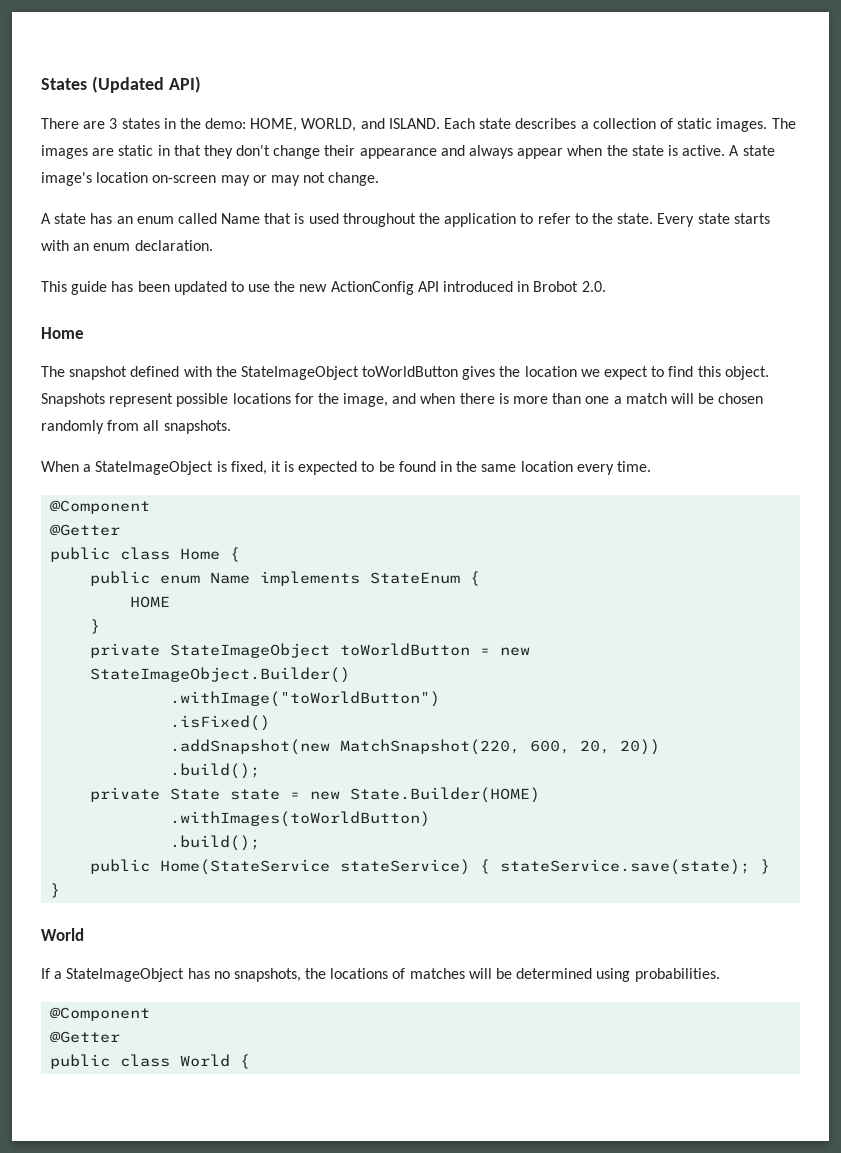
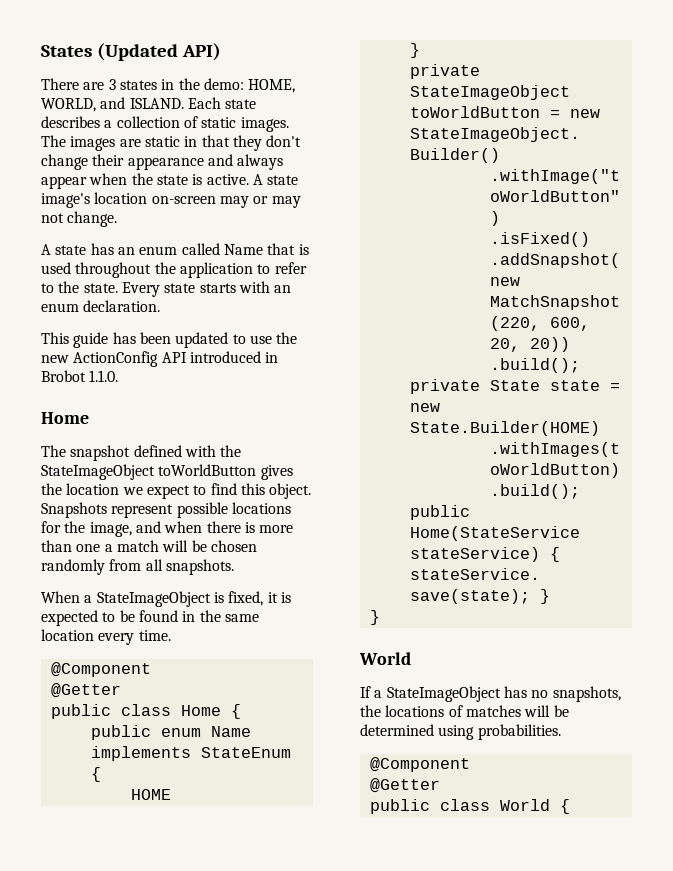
- This guide has been updated to use the new ActionConfig API introduced in Brobot 2.0.
+ This guide has been updated to use the new ActionConfig API introduced in Brobot 1.1.0.

